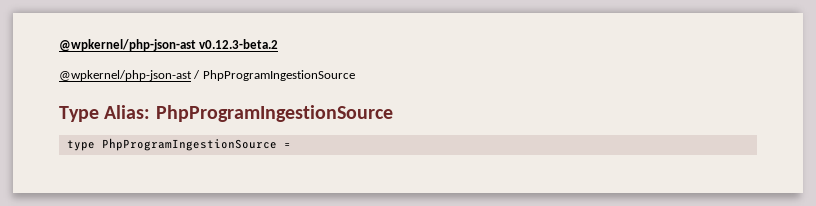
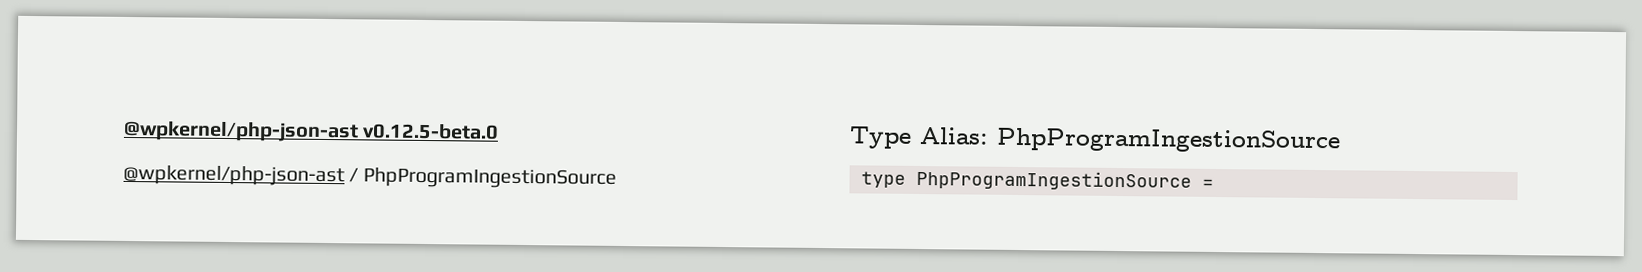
- @wpkernel/php-json-ast v0.12.3-beta.2
+ @wpkernel/php-json-ast v0.12.5-beta.0

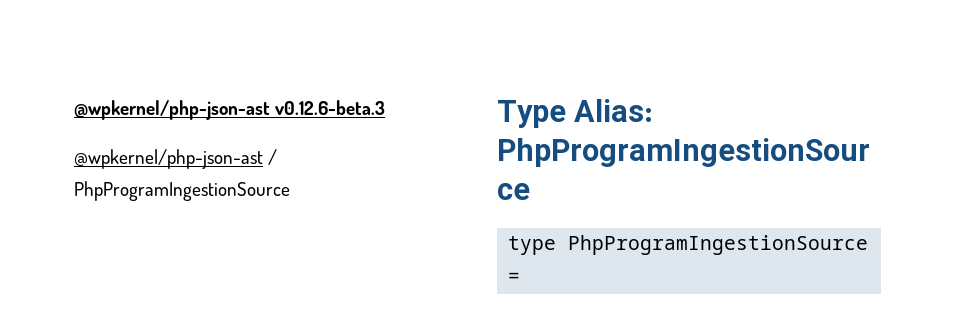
- @wpkernel/php-json-ast v0.12.5-beta.0
+ @wpkernel/php-json-ast v0.12.6-beta.3

